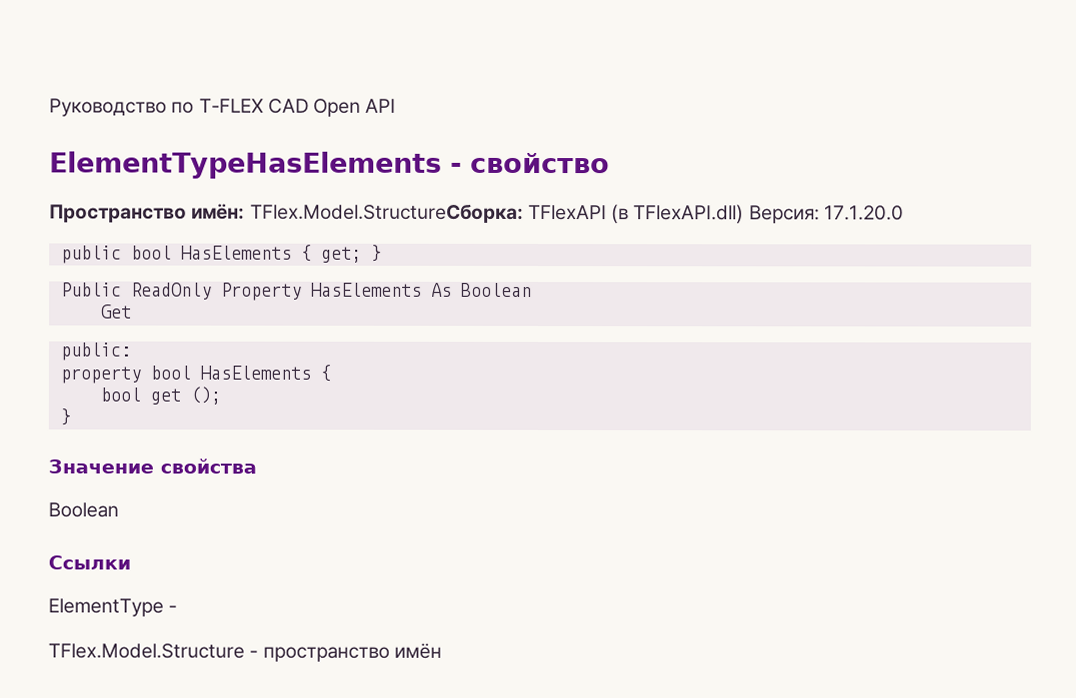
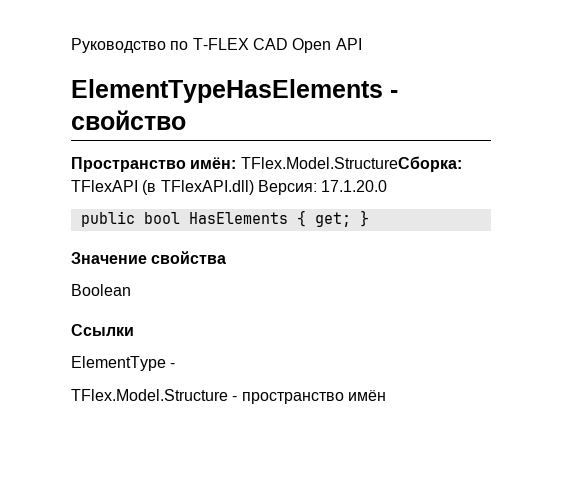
- Public ReadOnly Property HasElements As Boolean
- Get
- public:
- property bool HasElements {
- bool get ();
- }

